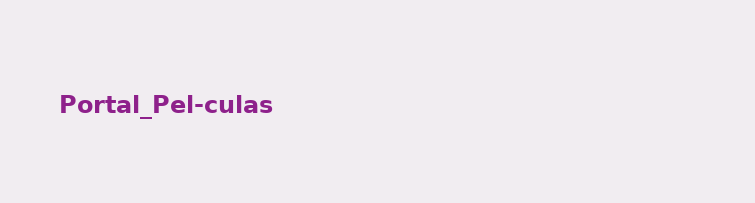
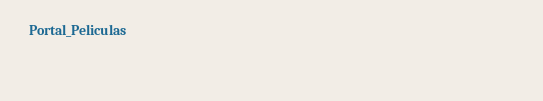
- Portal_Pel-culas
+ Portal_Peliculas

